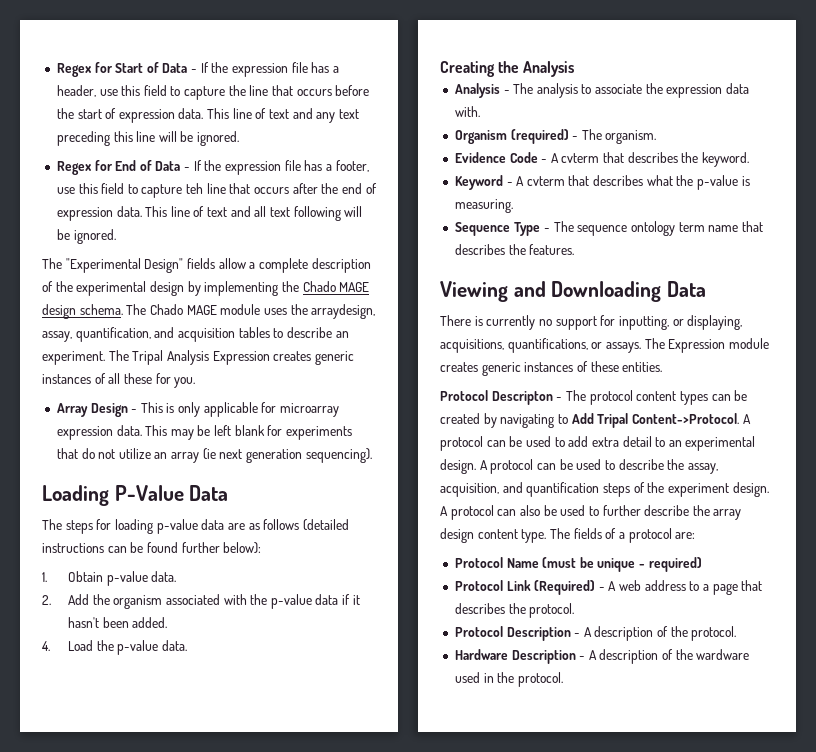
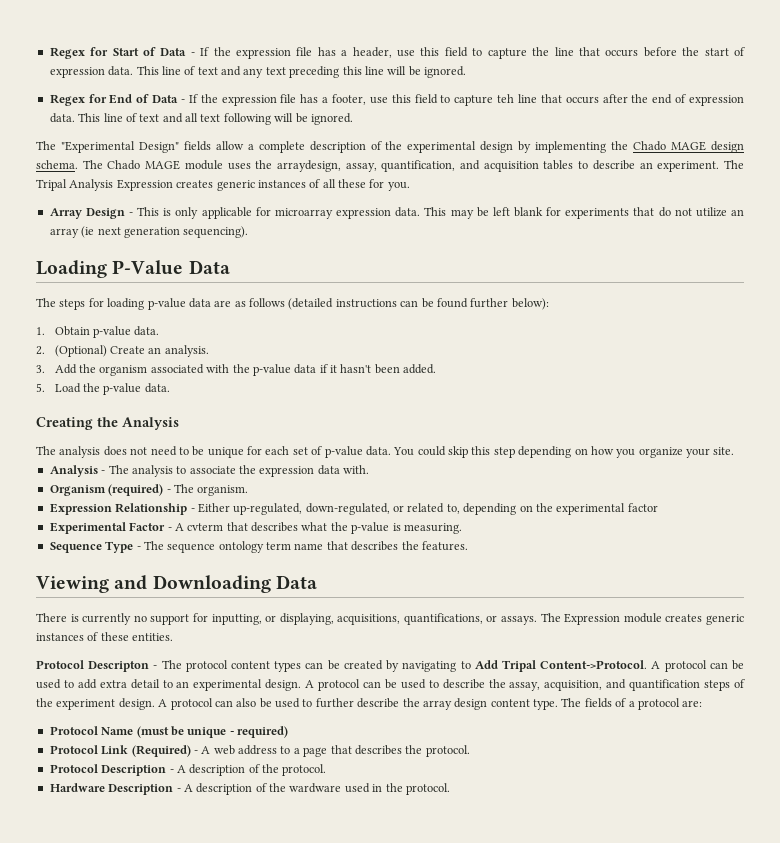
- 2. Add the organism associated with the p-value data if it hasn't been added.
+ 2. (Optional) Create an analysis.
+ 3. Add the organism associated with the p-value data if it hasn't been added.
- 4. Load the p-value data.
+ 5. Load the p-value data.
+ The analysis does not need to be unique for each set of p-value data. You could skip this step depending on how you organize your site.
- Evidence Code - A cvterm that describes the keyword.
- Keyword - A cvterm that describes what the p-value is measuring.
+ Expression Relationship - Either up-regulated, down-regulated, or related to, depending on the experimental factor
+ Experimental Factor - A cvterm that describes what the p-value is measuring.

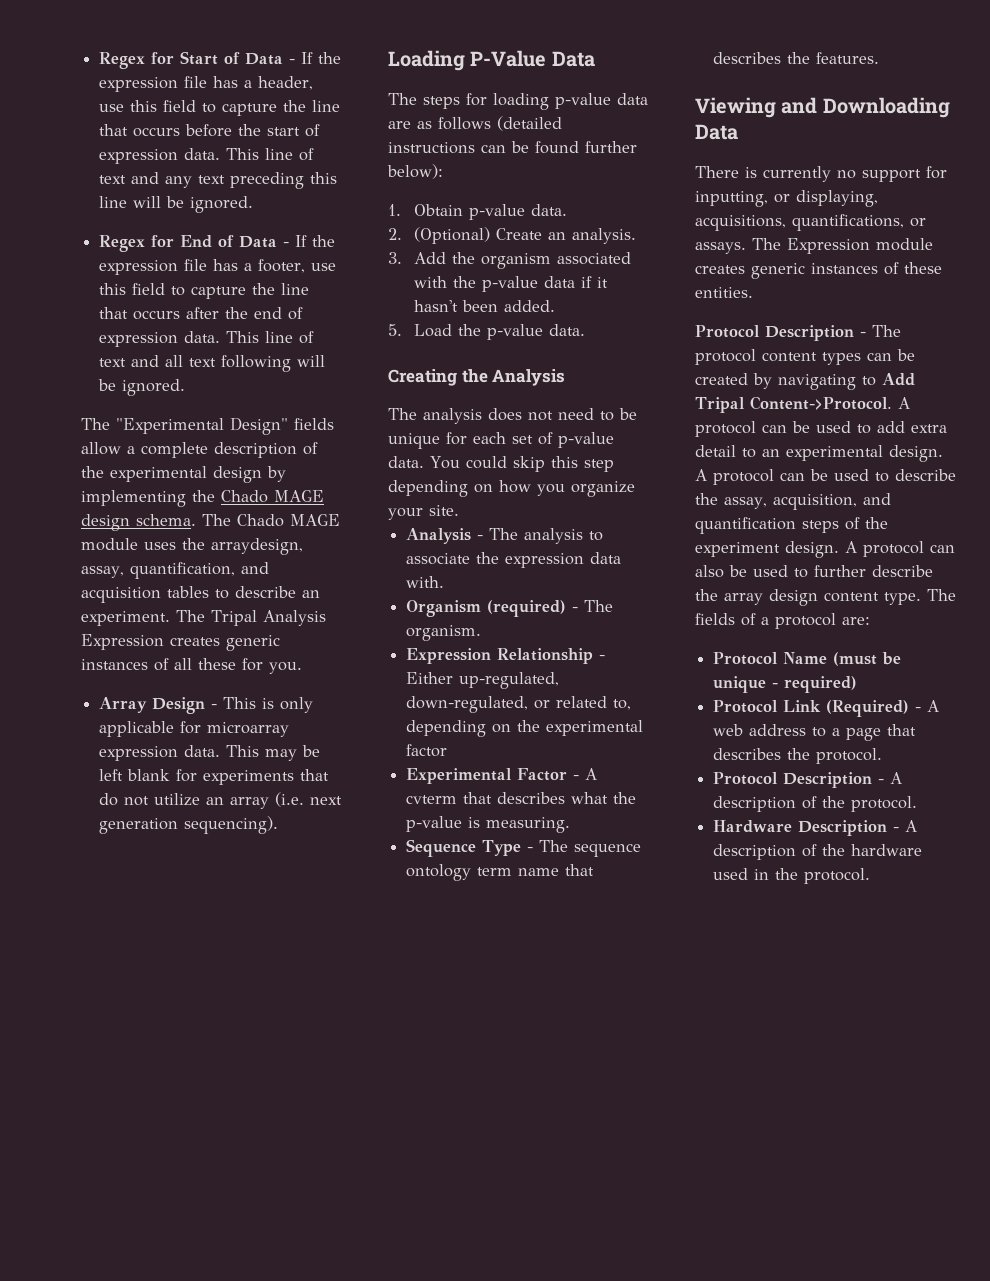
- Regex for End of Data - If the expression file has a footer, use this field to capture teh line that occurs after the end of expression data.
+ Regex for End of Data - If the expression file has a footer, use this field to capture the line that occurs after the end of expression data.
- This may be left blank for experiments that do not utilize an array (ie next generation sequencing).
+ This may be left blank for experiments that do not utilize an array (i.e. next generation sequencing).
- Protocol Descripton - The protocol content types can be created by navigating to Add Tripal Content->Protocol.
+ Protocol Description - The protocol content types can be created by navigating to Add Tripal Content->Protocol.
- Hardware Description - A description of the wardware used in the protocol.
+ Hardware Description - A description of the hardware used in the protocol.

